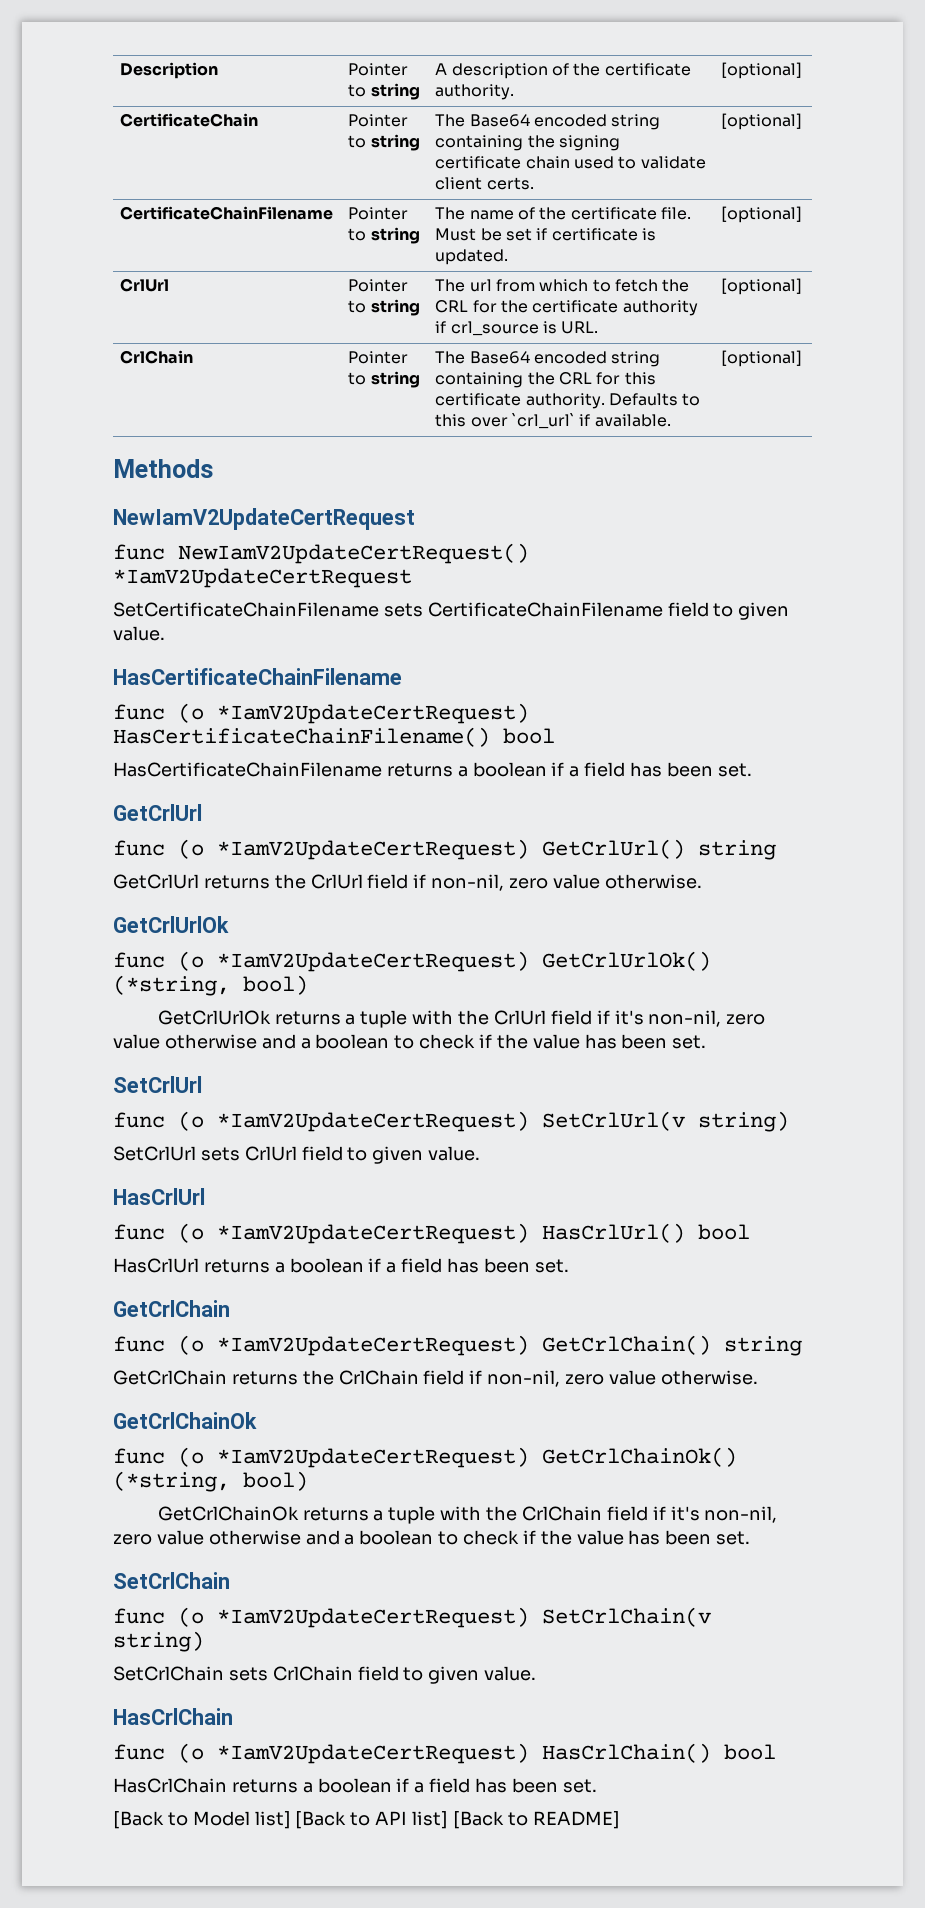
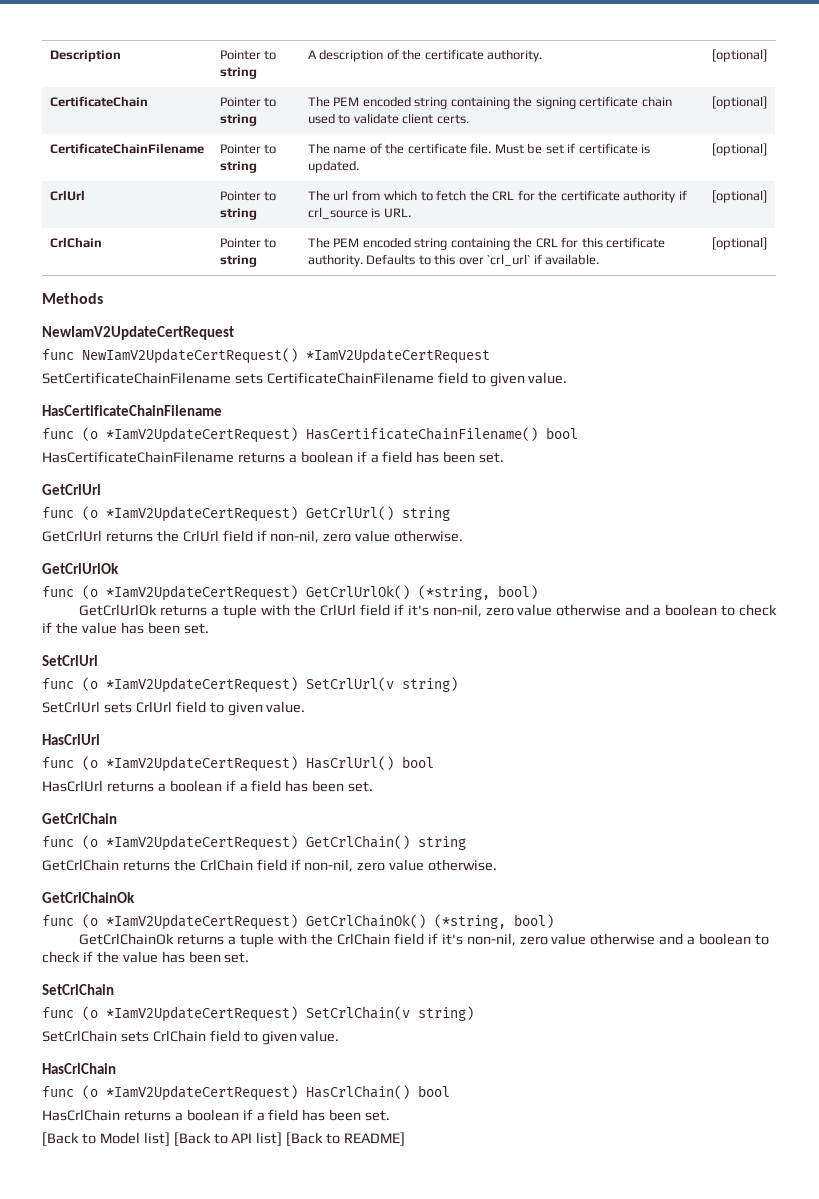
- CertificateChain | Pointer to string | The Base64 encoded string containing the signing certificate chain used to validate client certs. | [optional]
+ CertificateChain | Pointer to string | The PEM encoded string containing the signing certificate chain used to validate client certs. | [optional]
- CrlChain | Pointer to string | The Base64 encoded string containing the CRL for this certificate authority. Defaults to this over `crl_url` if available. | [optional]
+ CrlChain | Pointer to string | The PEM encoded string containing the CRL for this certificate authority. Defaults to this over `crl_url` if available. | [optional]

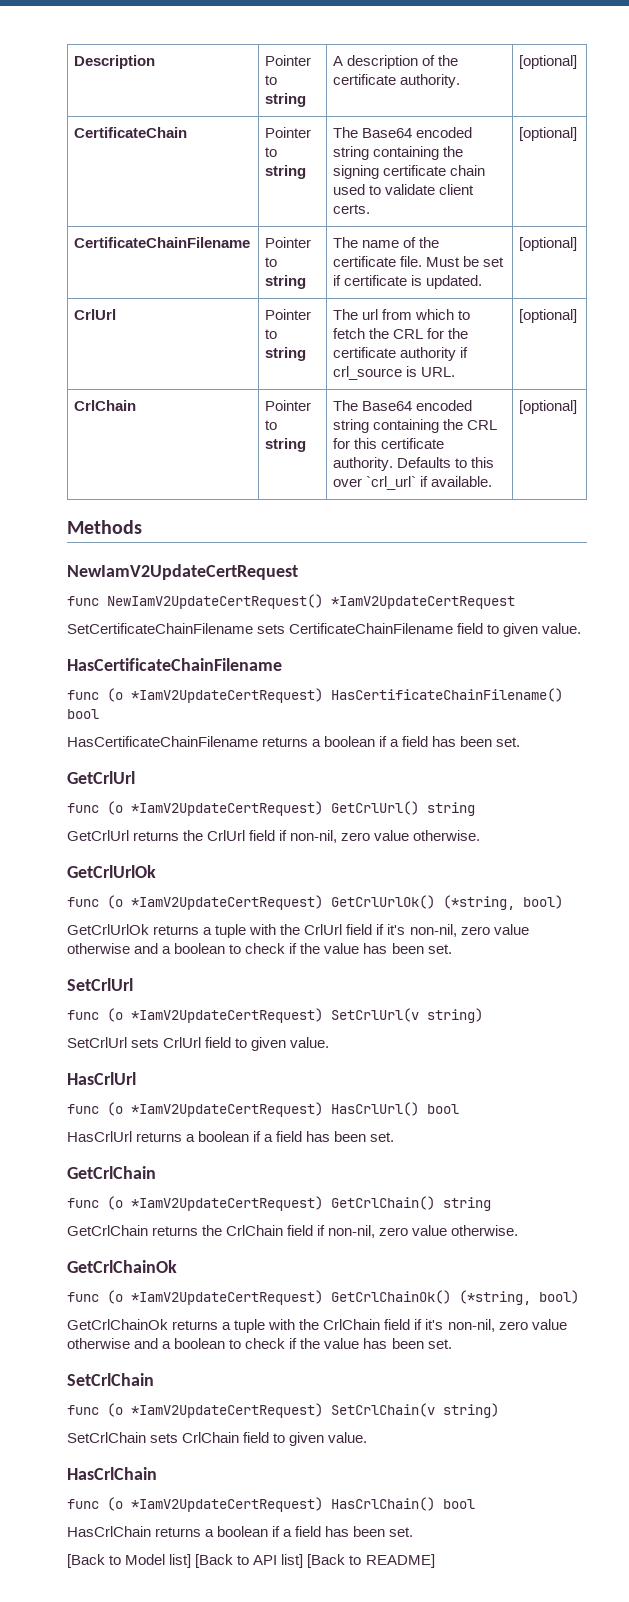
- CertificateChain | Pointer to string | The PEM encoded string containing the signing certificate chain used to validate client certs. | [optional]
+ CertificateChain | Pointer to string | The Base64 encoded string containing the signing certificate chain used to validate client certs. | [optional]
- CrlChain | Pointer to string | The PEM encoded string containing the CRL for this certificate authority. Defaults to this over `crl_url` if available. | [optional]
+ CrlChain | Pointer to string | The Base64 encoded string containing the CRL for this certificate authority. Defaults to this over `crl_url` if available. | [optional]

